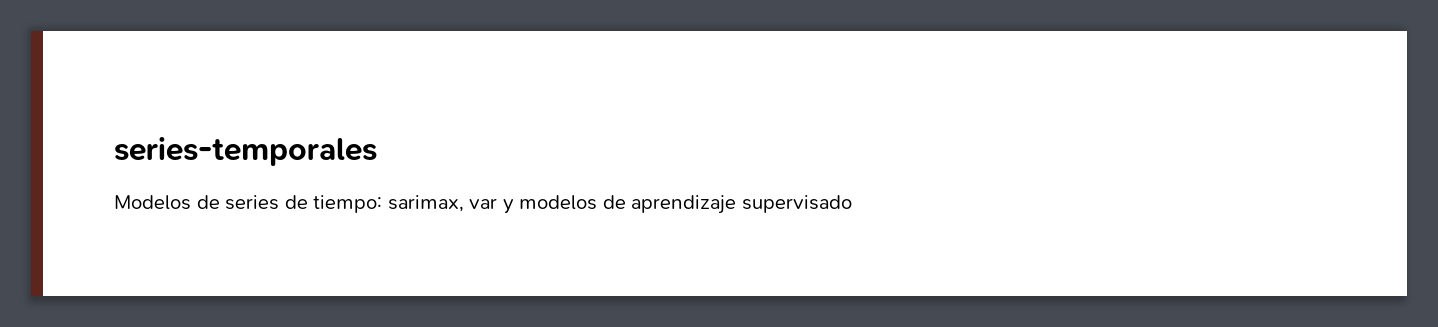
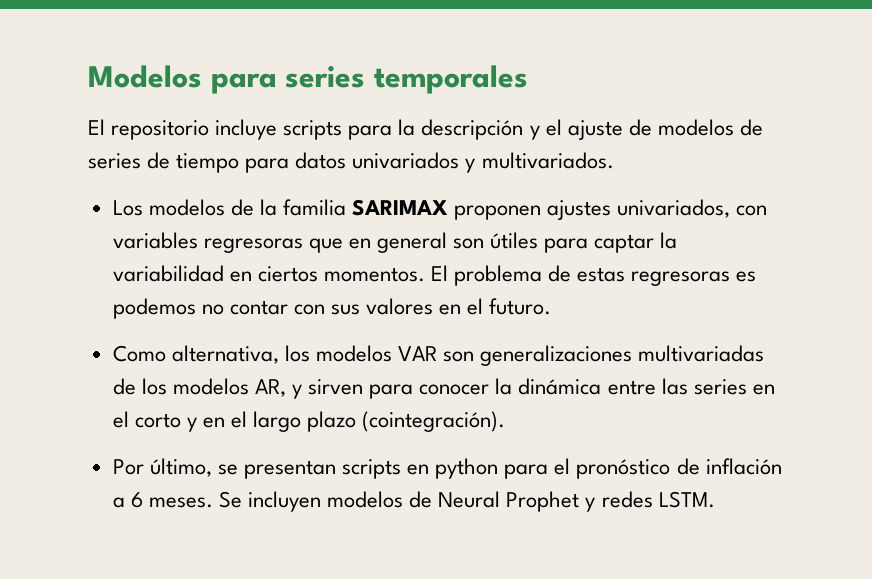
- series-temporales
- Modelos de series de tiempo: sarimax, var y modelos de aprendizaje supervisado
+ Modelos para series temporales
+ El repositorio incluye scripts para la descripción y el ajuste de modelos de series de tiempo para datos univariados y multivariados.
+ Los modelos de la familia SARIMAX proponen ajustes univariados, con variables regresoras que en general son útiles para captar la variabilidad en ciertos momentos. El problema de estas regresoras es podemos no contar con sus valores en el futuro.
+ Como alternativa, los modelos VAR son generalizaciones multivariadas de los modelos AR, y sirven para conocer la dinámica entre las series en el corto y en el largo plazo (cointegración).
+ Por último, se presentan scripts en python para el pronóstico de inflación a 6 meses. Se incluyen modelos de Neural Prophet y redes LSTM.

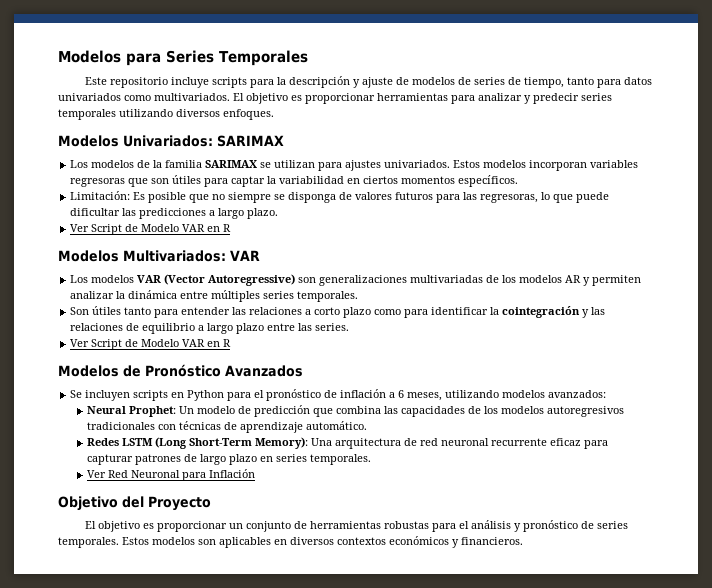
- Modelos para series temporales
- El repositorio incluye scripts para la descripción y el ajuste de modelos de series de tiempo para datos univariados y multivariados.
+ Modelos para Series Temporales
+ Este repositorio incluye scripts para la descripción y ajuste de modelos de series de tiempo, tanto para datos univariados como multivariados. El objetivo es proporcionar herramientas para analizar y predecir series temporales utilizando diversos enfoques.
+ Modelos Univariados: SARIMAX
- Los modelos de la familia SARIMAX proponen ajustes univariados, con variables regresoras que en general son útiles para captar la variabilidad en ciertos momentos. El problema de estas regresoras es podemos no contar con sus valores en el futuro.
- Como alternativa, los modelos VAR son generalizaciones multivariadas de los modelos AR, y sirven para conocer la dinámica entre las series en el corto y en el largo plazo (cointegración).
- Por último, se presentan scripts en python para el pronóstico de inflación a 6 meses. Se incluyen modelos de Neural Prophet y redes LSTM.
+ Los modelos de la familia SARIMAX se utilizan para ajustes univariados. Estos modelos incorporan variables regresoras que son útiles para captar la variabilidad en ciertos momentos específicos.
+ Limitación: Es posible que no siempre se disponga de valores futuros para las regresoras, lo que puede dificultar las predicciones a largo plazo.
+ Ver Script de Modelo VAR en R
+ Modelos Multivariados: VAR
+ Los modelos VAR (Vector Autoregressive) son generalizaciones multivariadas de los modelos AR y permiten analizar la dinámica entre múltiples series temporales.
+ Son útiles tanto para entender las relaciones a corto plazo como para identificar la cointegración y las relaciones de equilibrio a largo plazo entre las series.
+ Ver Script de Modelo VAR en R
+ Modelos de Pronóstico Avanzados
+ Se incluyen scripts en Python para el pronóstico de inflación a 6 meses, utilizando modelos avanzados:
+ Neural Prophet: Un modelo de predicción que combina las capacidades de los modelos autoregresivos tradicionales con técnicas de aprendizaje automático.
+ Redes LSTM (Long Short-Term Memory): Una arquitectura de red neuronal recurrente eficaz para capturar patrones de largo plazo en series temporales.
+ Ver Red Neuronal para Inflación
+ Objetivo del Proyecto
+ El objetivo es proporcionar un conjunto de herramientas robustas para el análisis y pronóstico de series temporales. Estos modelos son aplicables en diversos contextos económicos y financieros.

